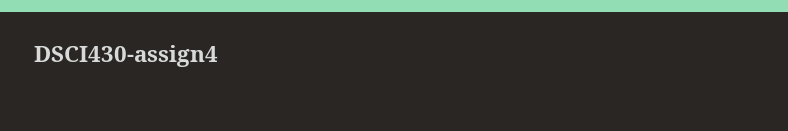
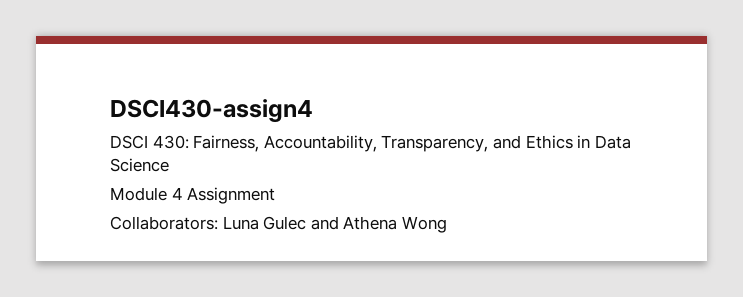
+ DSCI 430: Fairness, Accountability, Transparency, and Ethics in Data Science
+ Module 4 Assignment
+ Collaborators: Luna Gulec and Athena Wong

